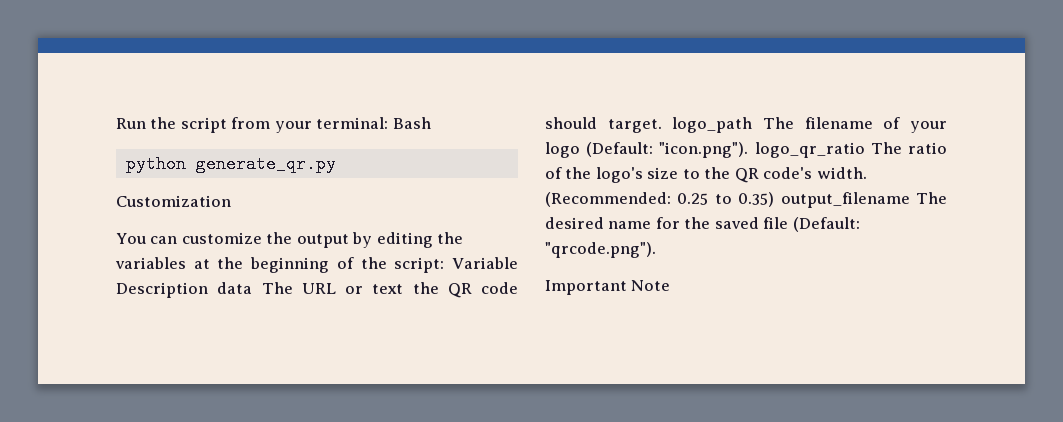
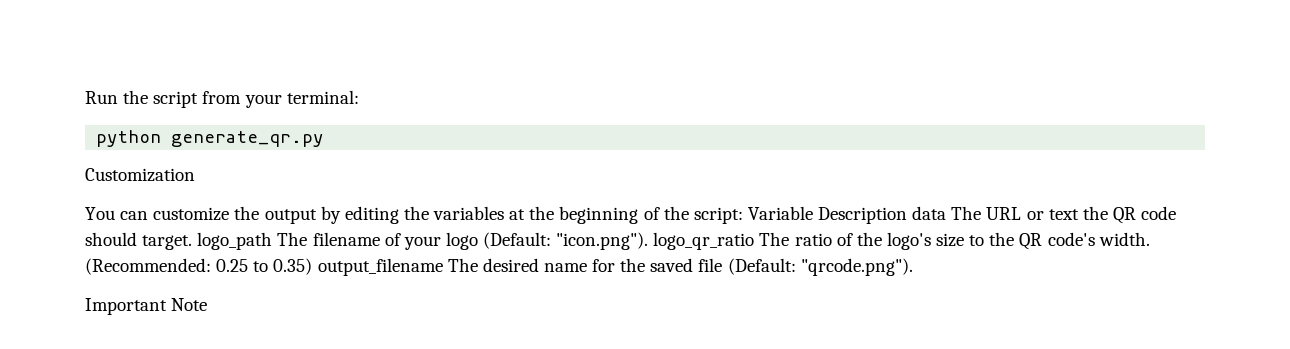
- Run the script from your terminal: Bash
+ Run the script from your terminal:

